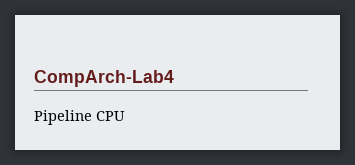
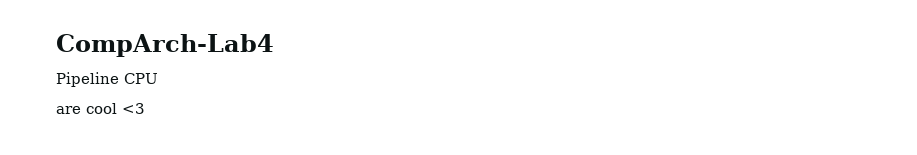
+ are cool <3

